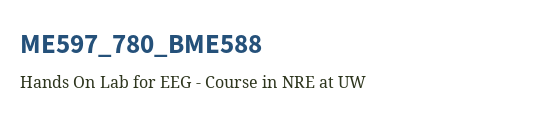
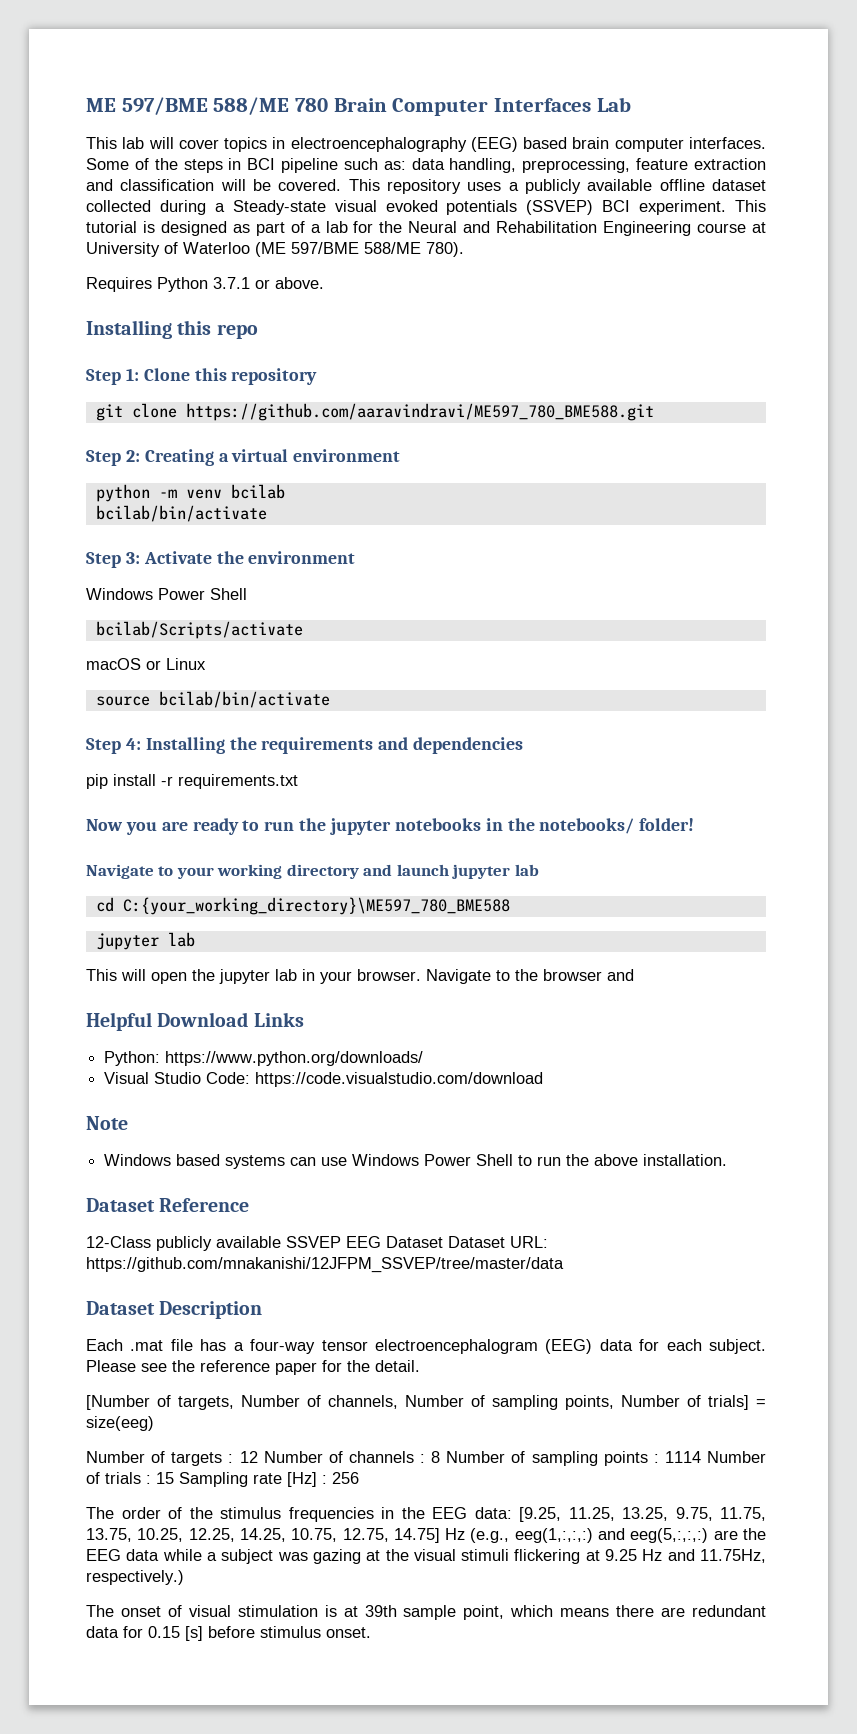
- ME597_780_BME588
- Hands On Lab for EEG - Course in NRE at UW
+ ME 597/BME 588/ME 780 Brain Computer Interfaces Lab
+ This lab will cover topics in electroencephalography (EEG) based brain computer interfaces. Some of the steps in BCI pipeline such as: data handling, preprocessing, feature extraction and classification will be covered. This repository uses a publicly available offline dataset collected during a Steady-state visual evoked potentials (SSVEP) BCI experiment. This tutorial is designed as part of a lab for the Neural and Rehabilitation Engineering course at University of Waterloo (ME 597/BME 588/ME 780).
+ Requires Python 3.7.1 or above.
+ Installing this repo
+ Step 1: Clone this repository
+ git clone https://github.com/aaravindravi/ME597_780_BME588.git
+ Step 2: Creating a virtual environment
+ python -m venv bcilab
+ bcilab/bin/activate
+ Step 3: Activate the environment
+ Windows Power Shell
+ bcilab/Scripts/activate
+ macOS or Linux
+ source bcilab/bin/activate
+ Step 4: Installing the requirements and dependencies
+ pip install -r requirements.txt
+ Now you are ready to run the jupyter notebooks in the notebooks/ folder!
+ Navigate to your working directory and launch jupyter lab
+ cd C:{your_working_directory}\ME597_780_BME588
+ jupyter lab
+ This will open the jupyter lab in your browser. Navigate to the browser and
+ Helpful Download Links
+ Python: https://www.python.org/downloads/
+ Visual Studio Code: https://code.visualstudio.com/download
+ Note
+ Windows based systems can use Windows Power Shell to run the above installation.
+ Dataset Reference
+ 12-Class publicly available SSVEP EEG Dataset Dataset URL: https://github.com/mnakanishi/12JFPM_SSVEP/tree/master/data
+ Dataset Description
+ Each .mat file has a four-way tensor electroencephalogram (EEG) data for each subject. Please see the reference paper for the detail.
+ [Number of targets, Number of channels, Number of sampling points, Number of trials] = size(eeg)
+ Number of targets : 12 Number of channels : 8 Number of sampling points : 1114 Number of trials : 15 Sampling rate [Hz] : 256
+ The order of the stimulus frequencies in the EEG data: [9.25, 11.25, 13.25, 9.75, 11.75, 13.75, 10.25, 12.25, 14.25, 10.75, 12.75, 14.75] Hz (e.g., eeg(1,:,:,:) and eeg(5,:,:,:) are the EEG data while a subject was gazing at the visual stimuli flickering at 9.25 Hz and 11.75Hz, respectively.)
+ The onset of visual stimulation is at 39th sample point, which means there are redundant data for 0.15 [s] before stimulus onset.

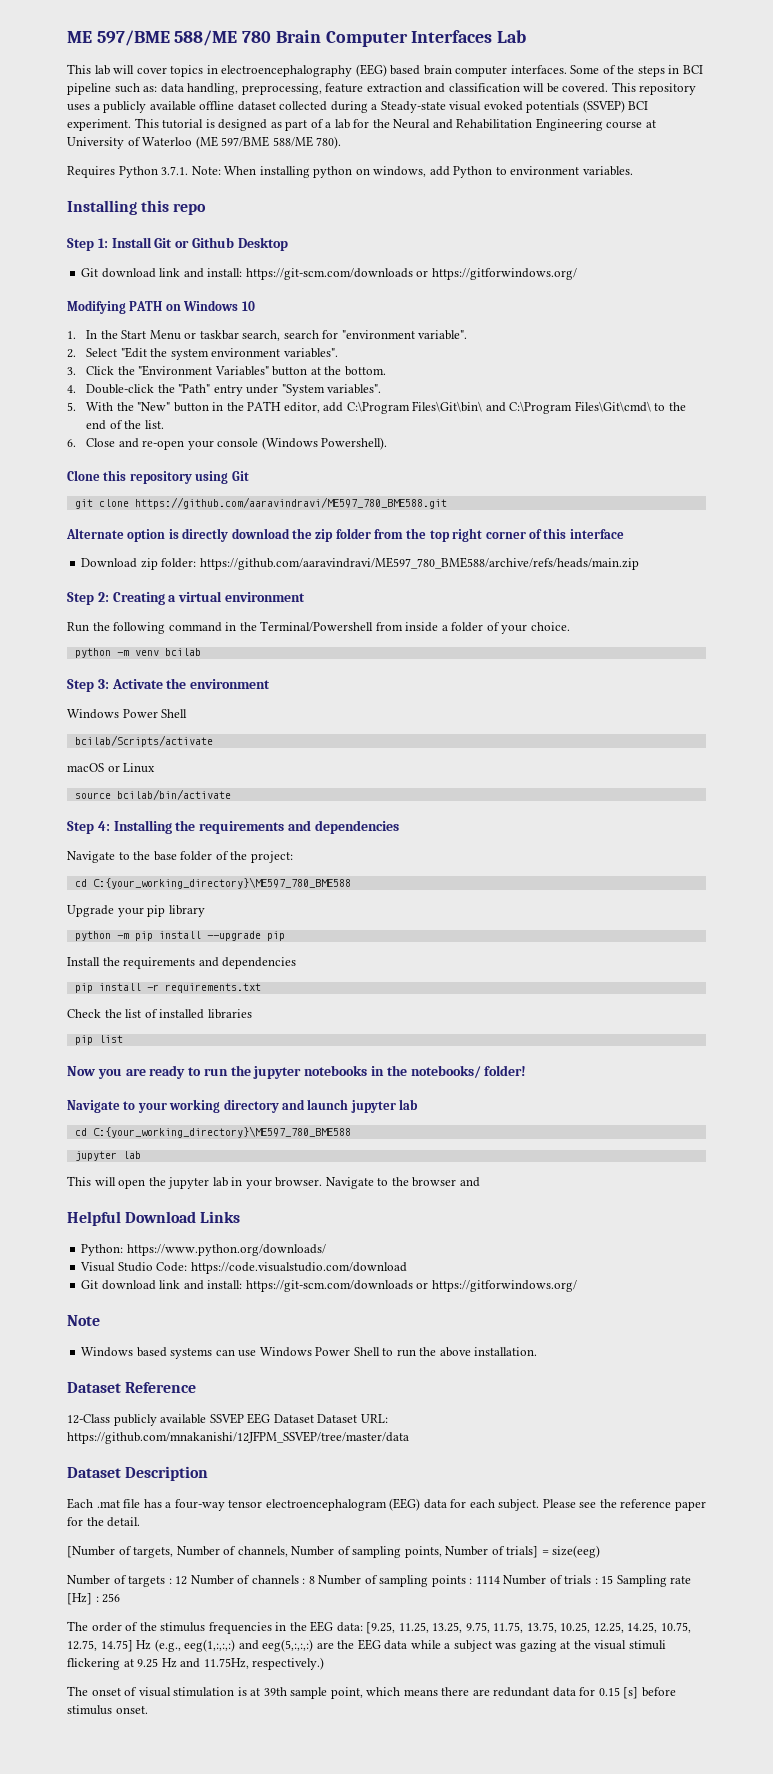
- Requires Python 3.7.1 or above.
+ Requires Python 3.7.1. Note: When installing python on windows, add Python to environment variables.
- Step 1: Clone this repository
+ Step 1: Install Git or Github Desktop
+ Git download link and install: https://git-scm.com/downloads or https://gitforwindows.org/
+ Modifying PATH on Windows 10
+ 1. In the Start Menu or taskbar search, search for "environment variable".
+ 2. Select "Edit the system environment variables".
+ 3. Click the "Environment Variables" button at the bottom.
+ 4. Double-click the "Path" entry under "System variables".
+ 5. With the "New" button in the PATH editor, add C:\Program Files\Git\bin\ and C:\Program Files\Git\cmd\ to the end of the list.
+ 6. Close and re-open your console (Windows Powershell).
+ Clone this repository using Git
+ Alternate option is directly download the zip folder from the top right corner of this interface
+ Download zip folder: https://github.com/aaravindravi/ME597_780_BME588/archive/refs/heads/main.zip
+ Run the following command in the Terminal/Powershell from inside a folder of your choice.
  python -m venv bcilab
- bcilab/bin/activate
+ Navigate to the base folder of the project:
+ cd C:{your_working_directory}\ME597_780_BME588
+ Upgrade your pip library
+ python -m pip install --upgrade pip
+ Install the requirements and dependencies
  pip install -r requirements.txt
+ Check the list of installed libraries
+ pip list
  Visual Studio Code: https://code.visualstudio.com/download
+ Git download link and install: https://git-scm.com/downloads or https://gitforwindows.org/

